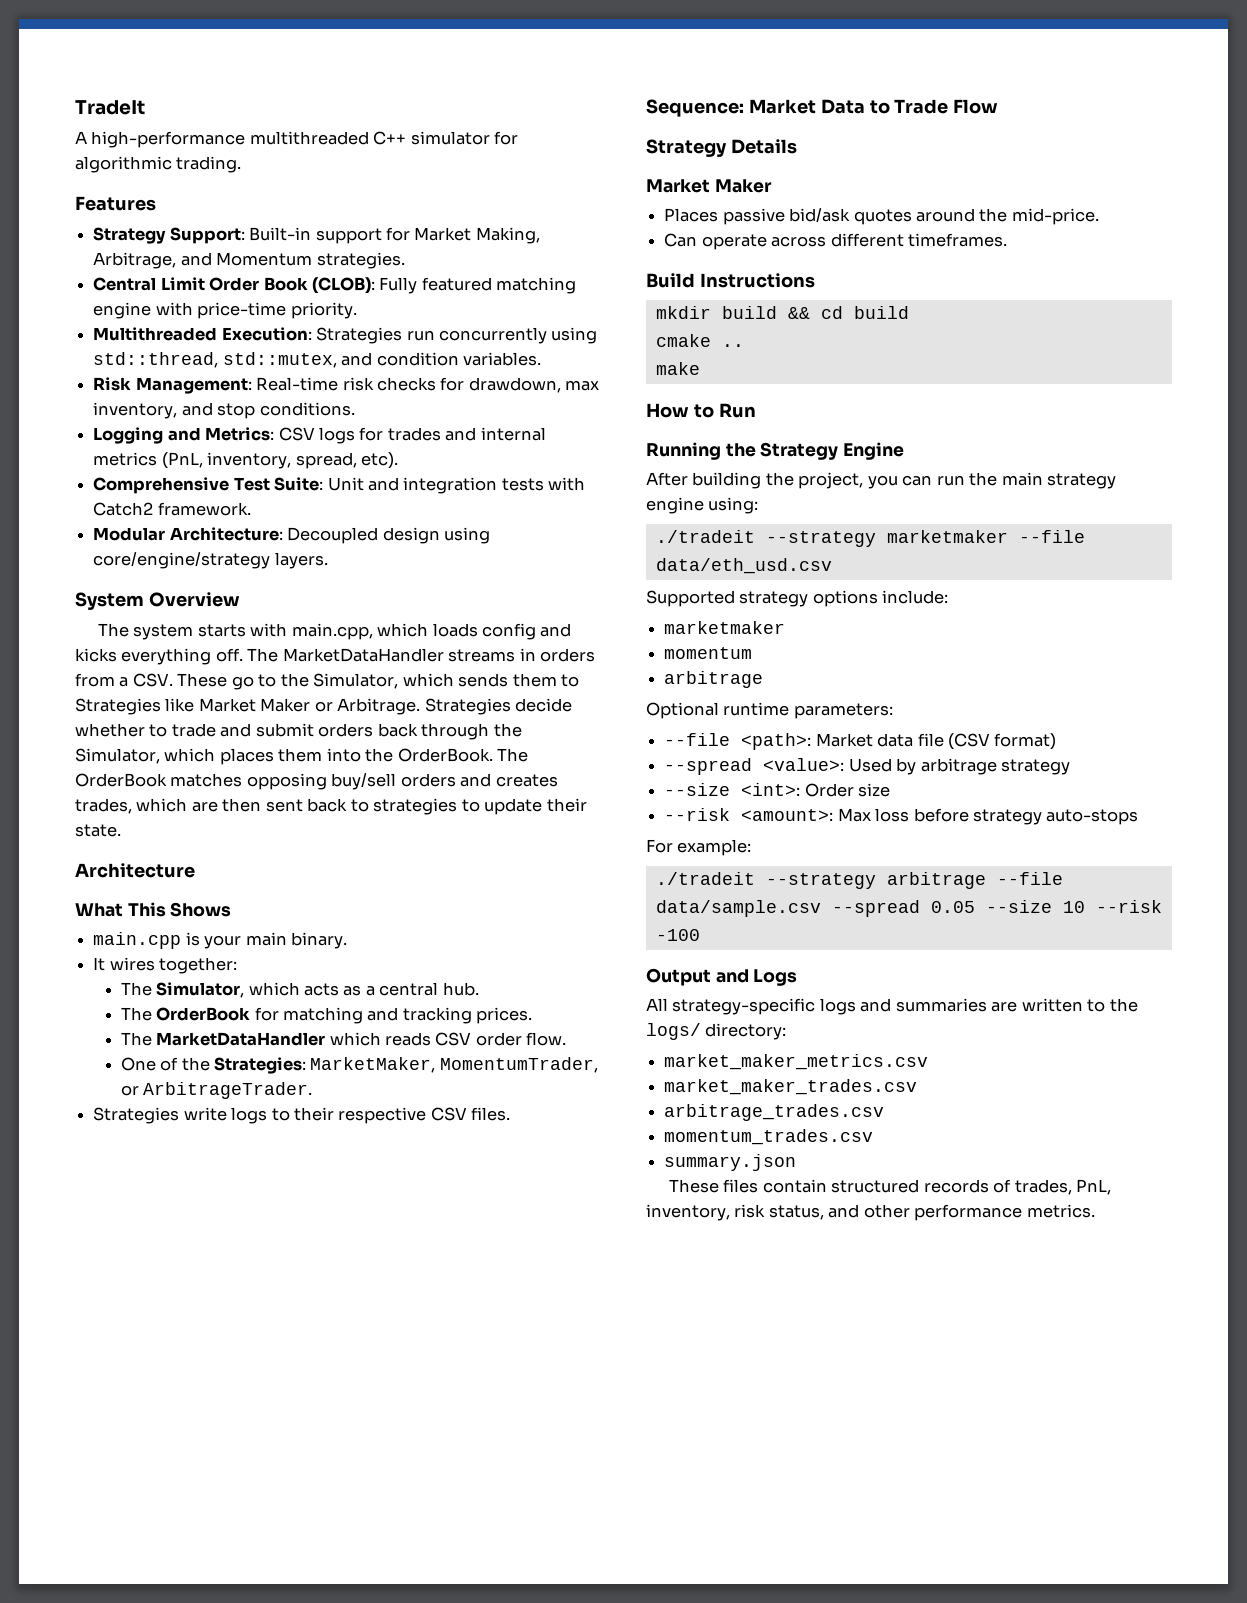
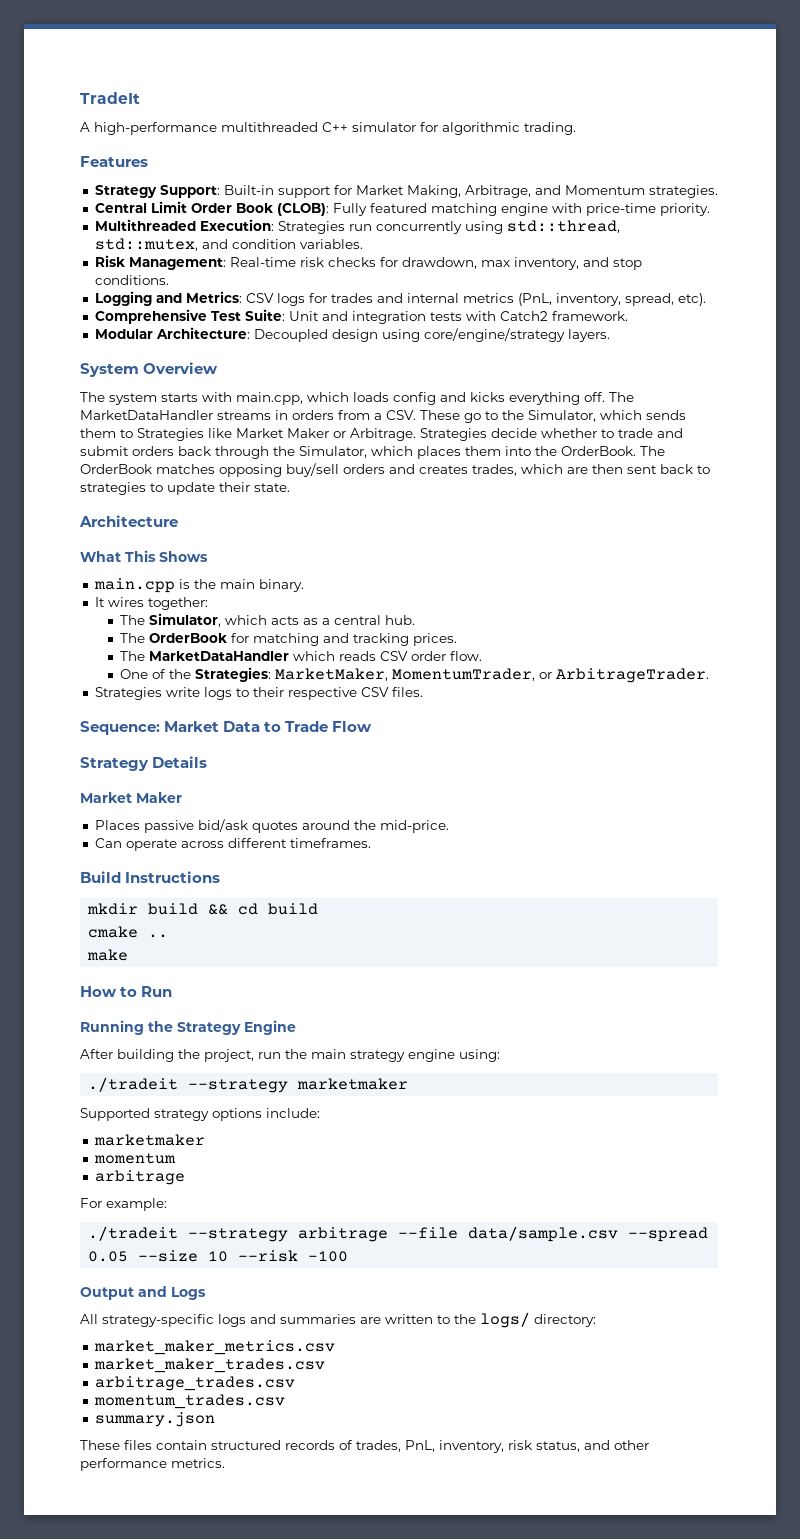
- main.cpp is your main binary.
+ main.cpp is the main binary.
- After building the project, you can run the main strategy engine using:
+ After building the project, run the main strategy engine using:
- ./tradeit --strategy marketmaker --file data/eth_usd.csv
+ ./tradeit --strategy marketmaker
- Optional runtime parameters:
- --file <path>: Market data file (CSV format)
- --spread <value>: Used by arbitrage strategy
- --size <int>: Order size
- --risk <amount>: Max loss before strategy auto-stops

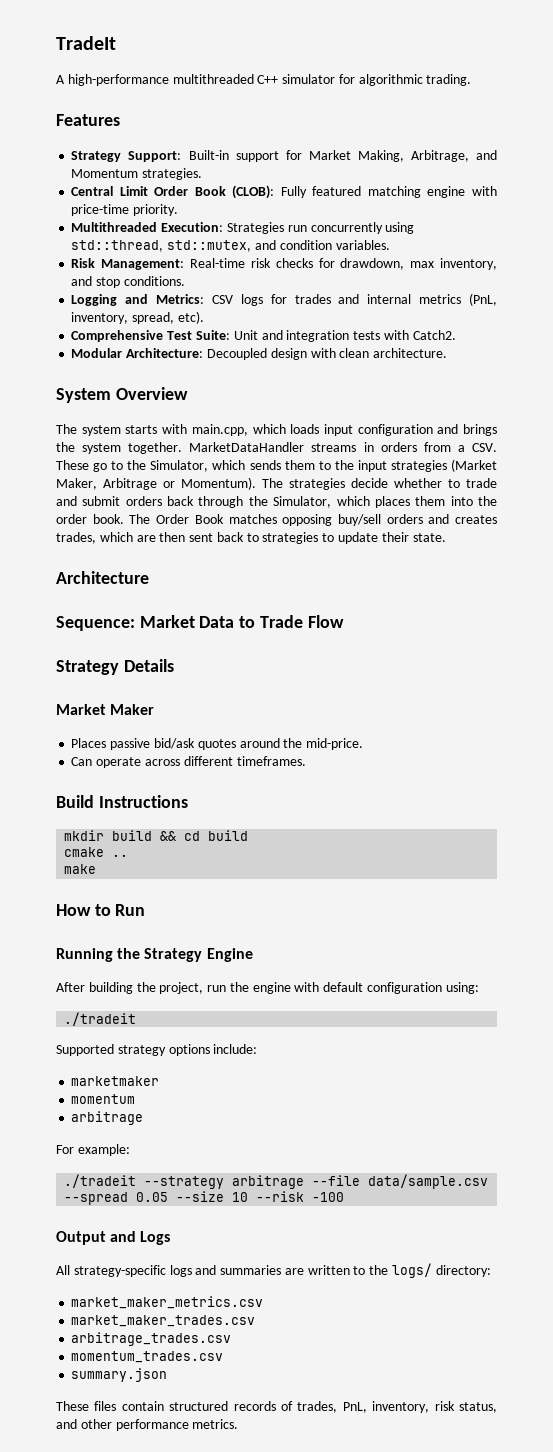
- Comprehensive Test Suite: Unit and integration tests with Catch2 framework.
+ Comprehensive Test Suite: Unit and integration tests with Catch2.
- Modular Architecture: Decoupled design using core/engine/strategy layers.
+ Modular Architecture: Decoupled design with clean architecture.
- The system starts with main.cpp, which loads config and kicks everything off. The MarketDataHandler streams in orders from a CSV. These go to the Simulator, which sends them to Strategies like Market Maker or Arbitrage. Strategies decide whether to trade and submit orders back through the Simulator, which places them into the OrderBook. The OrderBook matches opposing buy/sell orders and creates trades, which are then sent back to strategies to update their state.
+ The system starts with main.cpp, which loads input configuration and brings the system together. MarketDataHandler streams in orders from a CSV. These go to the Simulator, which sends them to the input strategies (Market Maker, Arbitrage or Momentum). The strategies decide whether to trade and submit orders back through the Simulator, which places them into the order book. The Order Book matches opposing buy/sell orders and creates trades, which are then sent back to strategies to update their state.
- What This Shows
- main.cpp is the main binary.
- It wires together:
- The Simulator, which acts as a central hub.
- The OrderBook for matching and tracking prices.
- The MarketDataHandler which reads CSV order flow.
- One of the Strategies: MarketMaker, MomentumTrader, or ArbitrageTrader.
- Strategies write logs to their respective CSV files.
- After building the project, run the main strategy engine using:
- ./tradeit --strategy marketmaker
+ After building the project, run the engine with default configuration using:
+ ./tradeit

